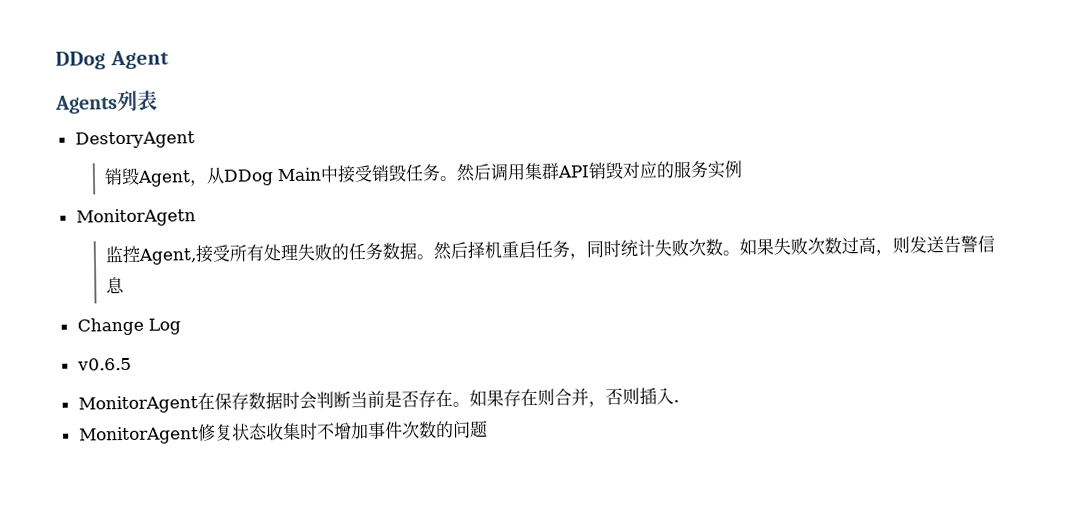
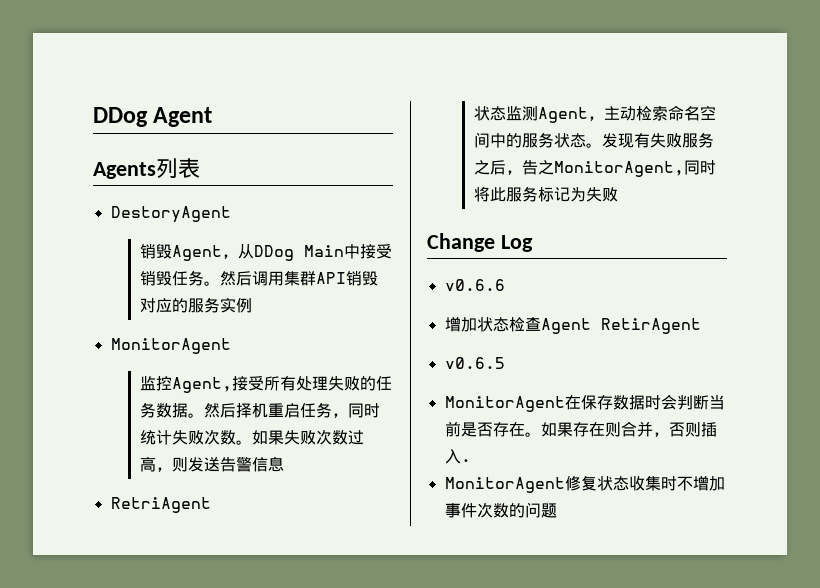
  然后调用集群API销毁对应的服务实例
- MonitorAgetn
+ MonitorAgent
+ RetriAgent
+ 状态监测Agent，主动检索命名空间中的服务状态。发现有失败服务之后，告之MonitorAgent,同时将此服务标记为失败
  Change Log
+ v0.6.6
+ 增加状态检查Agent RetirAgent

